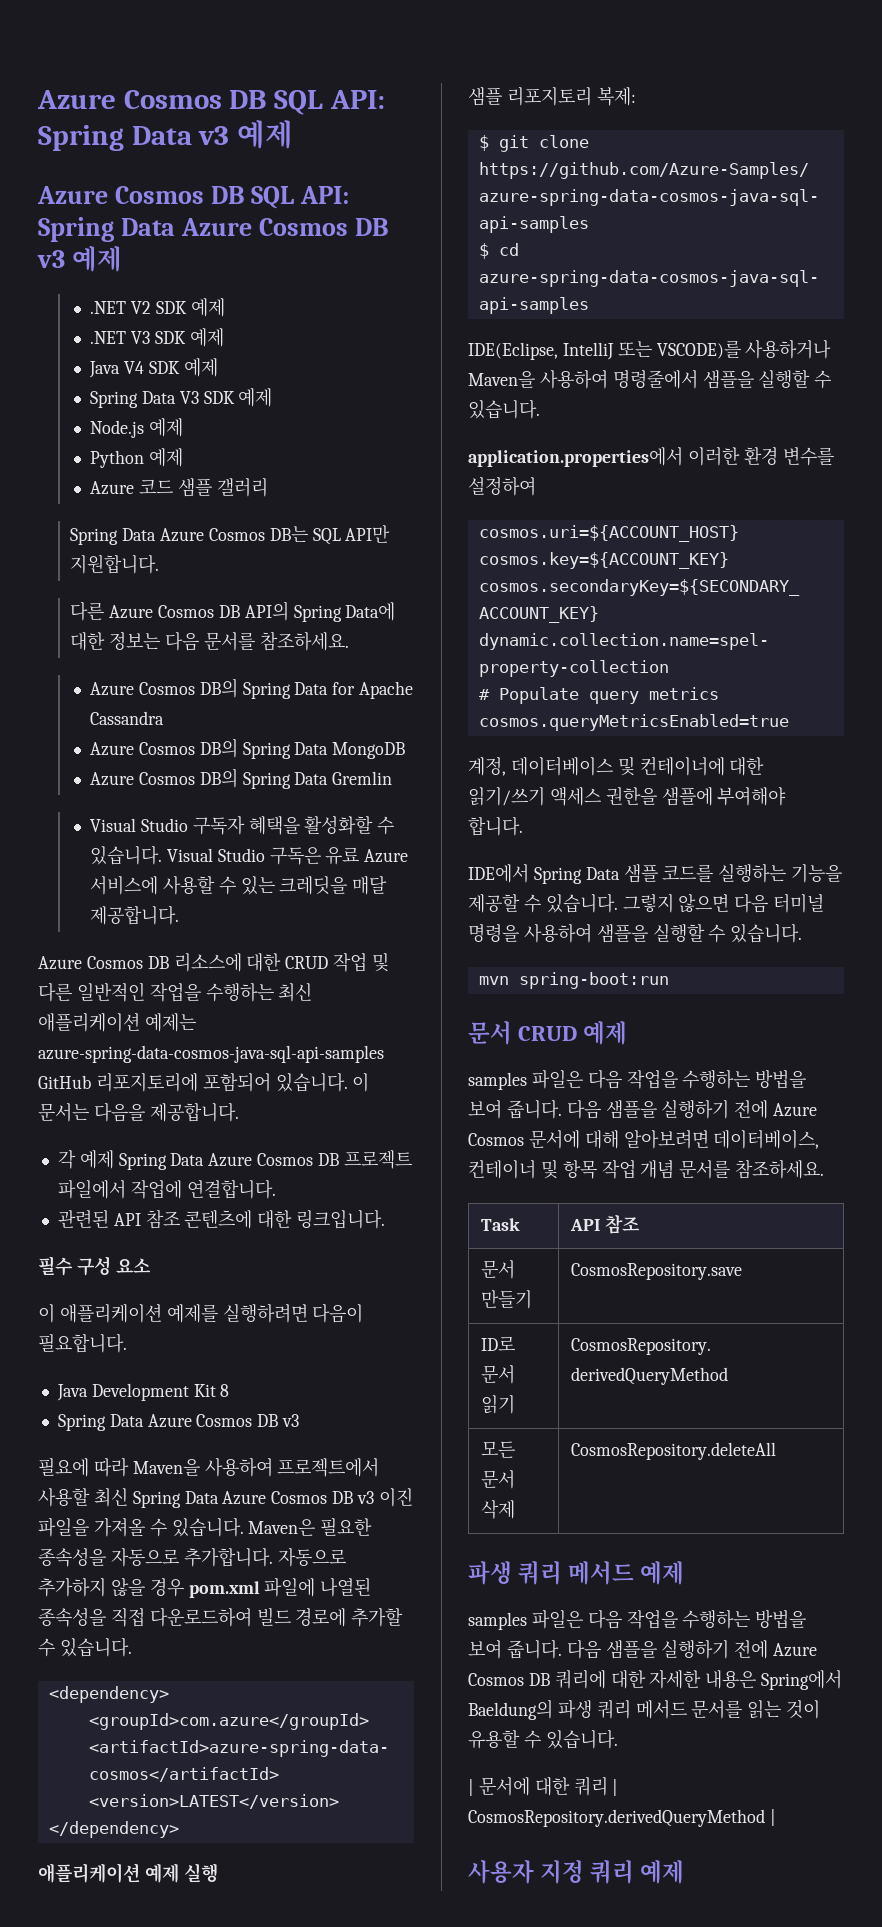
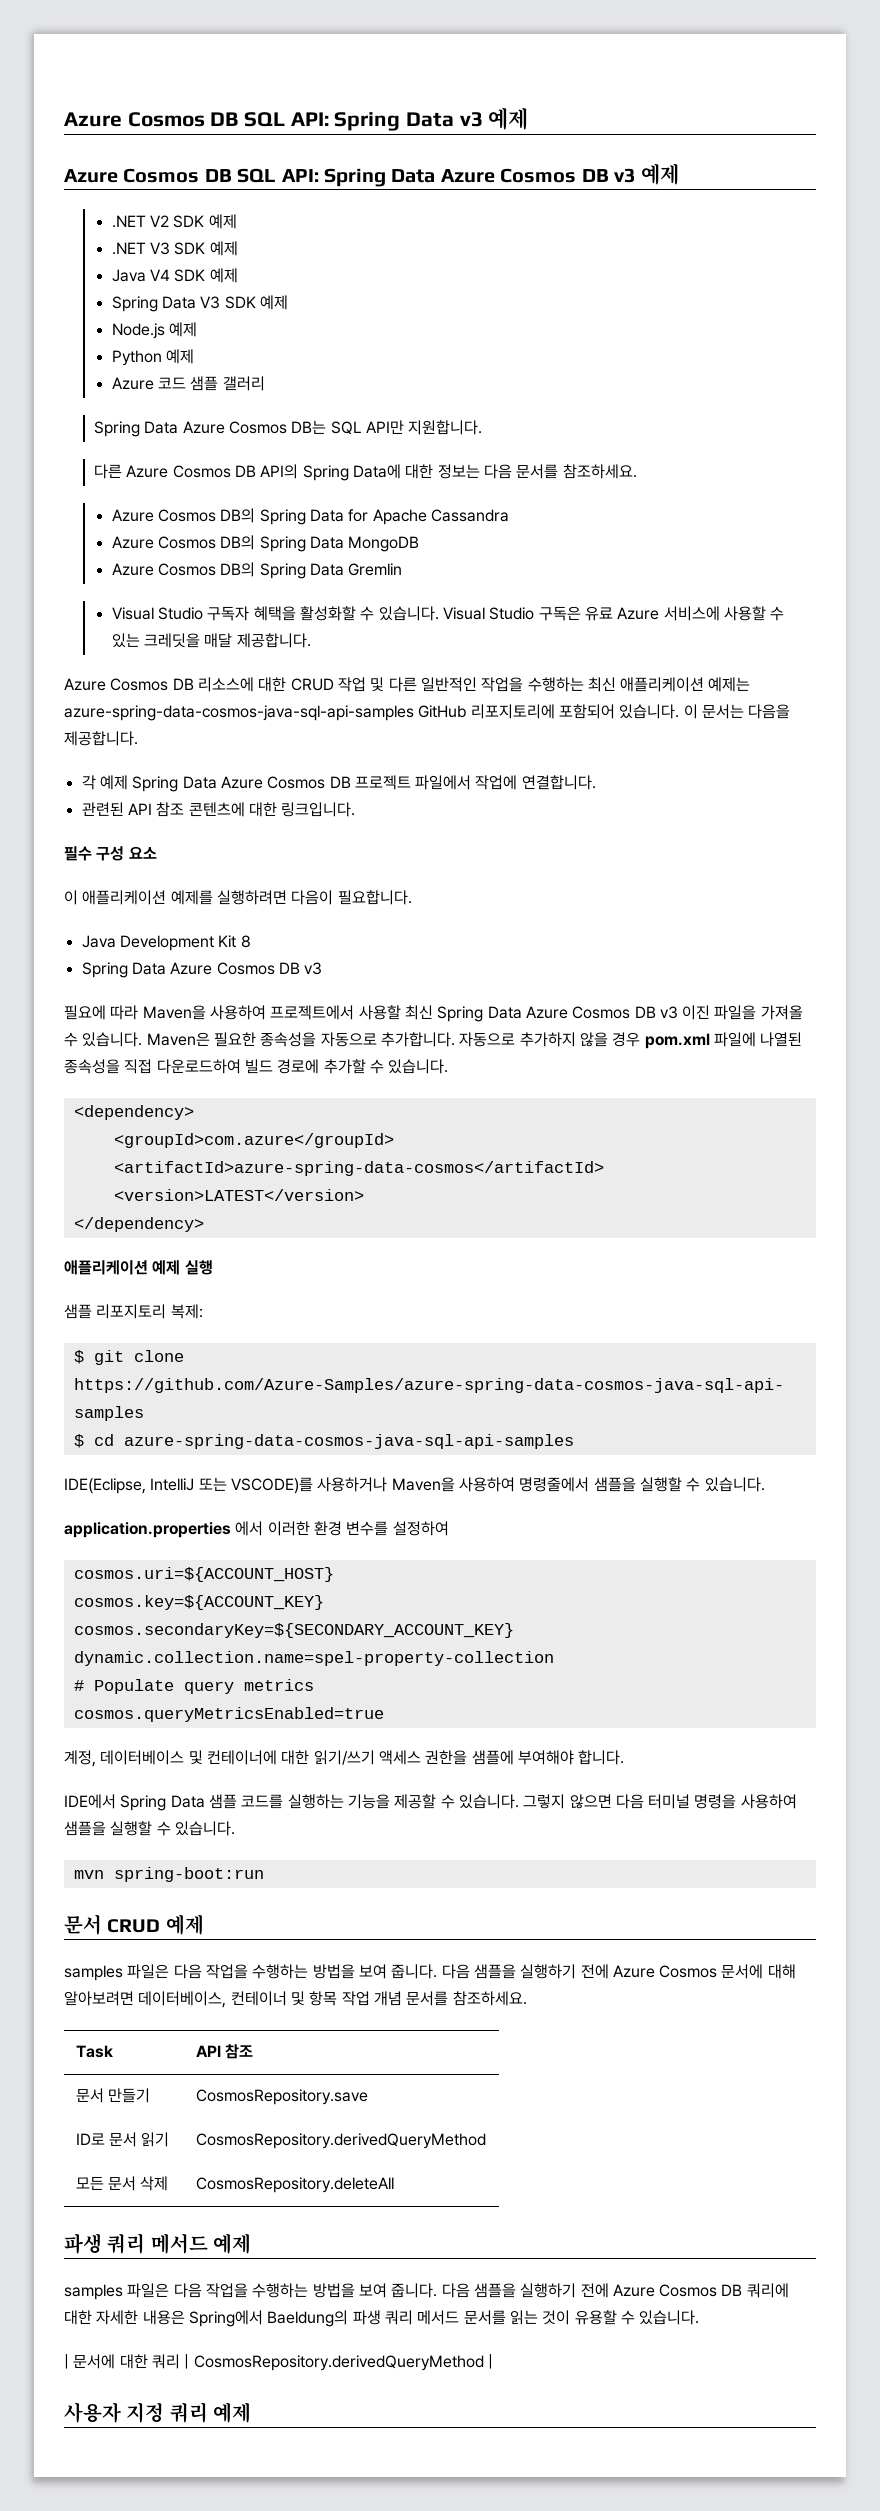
- application.properties에서 이러한 환경 변수를 설정하여
+ application.properties 에서 이러한 환경 변수를 설정하여

